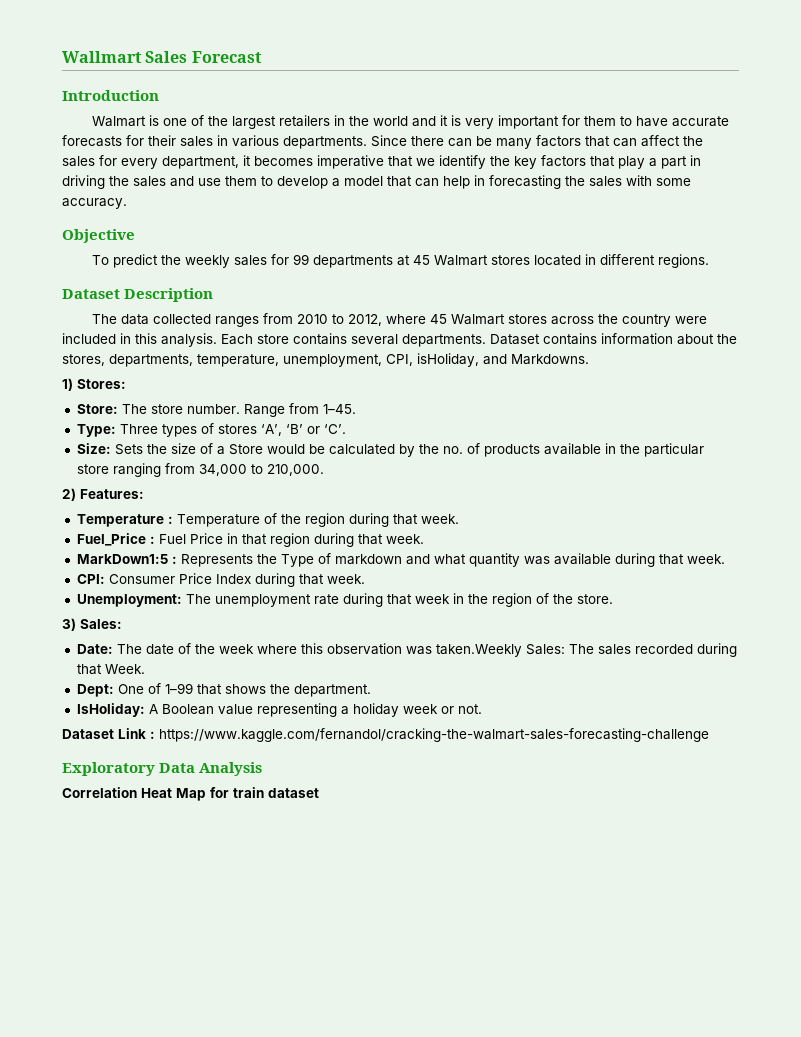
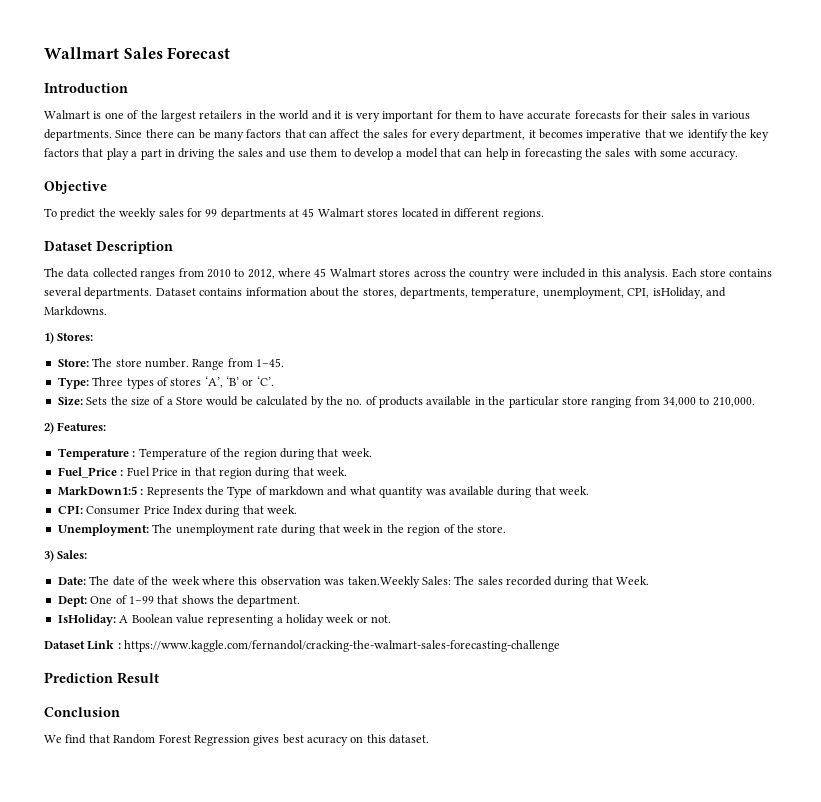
- Exploratory Data Analysis
- Correlation Heat Map for train dataset
+ Prediction Result
+ Conclusion
+ We find that Random Forest Regression gives best acuracy on this dataset.

